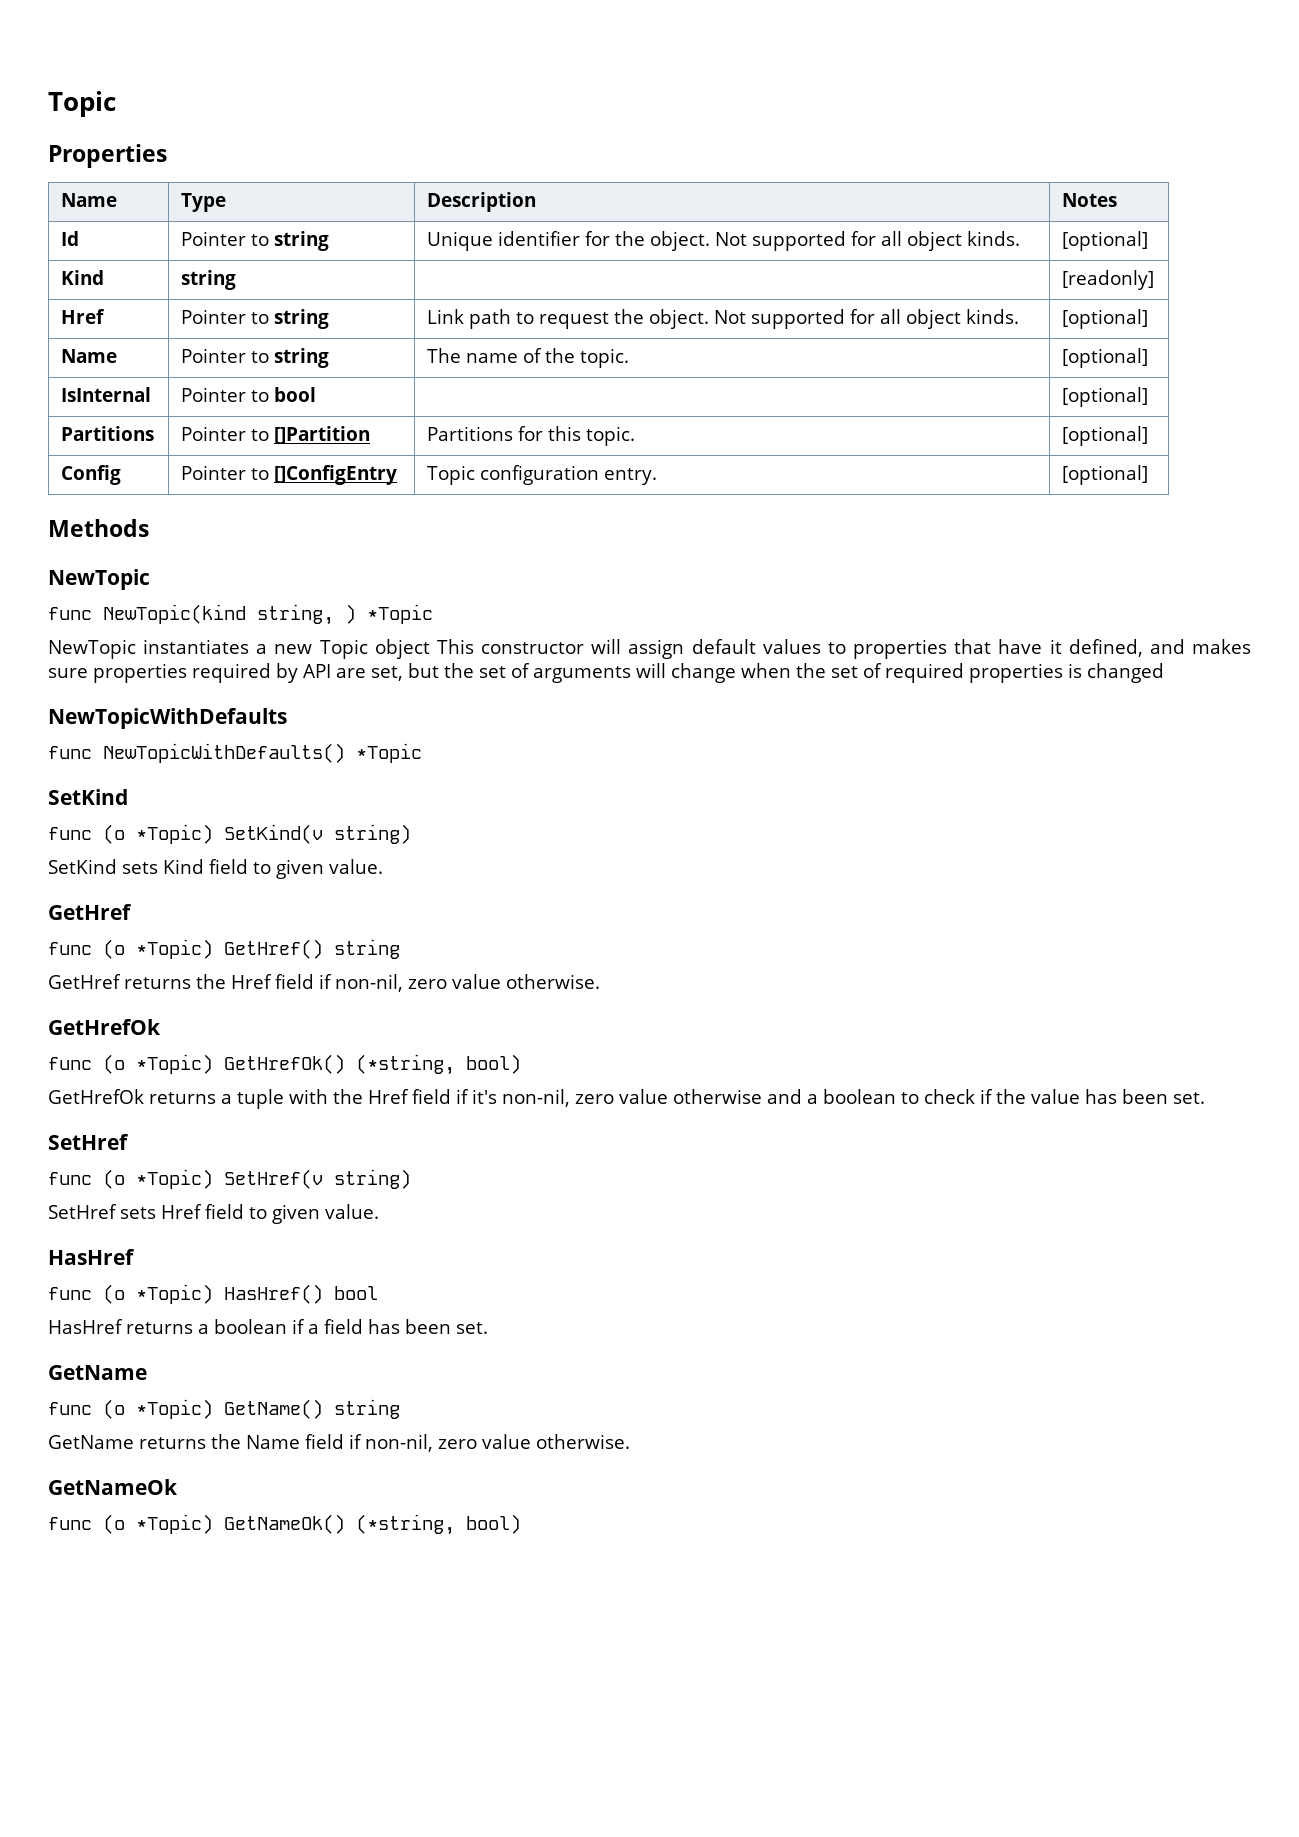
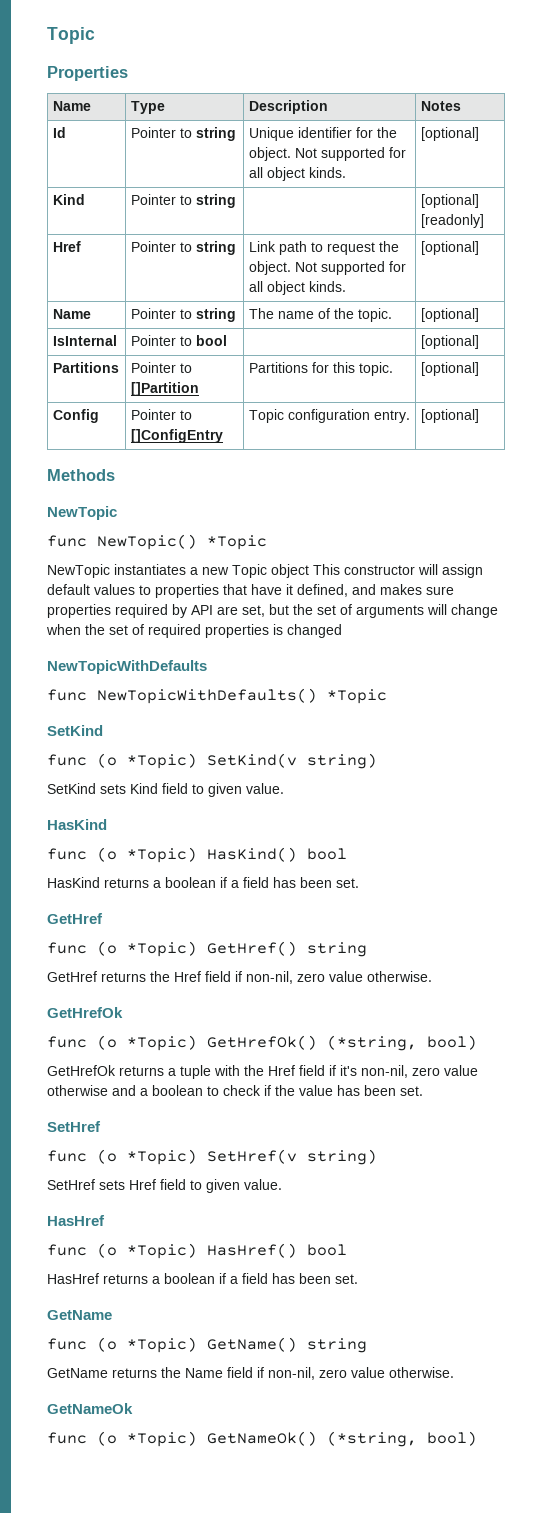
- Kind | string | | [readonly]
+ Kind | Pointer to string | | [optional] [readonly]
- func NewTopic(kind string, ) *Topic
+ func NewTopic() *Topic
  SetKind sets Kind field to given value.
+ HasKind
+ func (o *Topic) HasKind() bool
+ HasKind returns a boolean if a field has been set.

